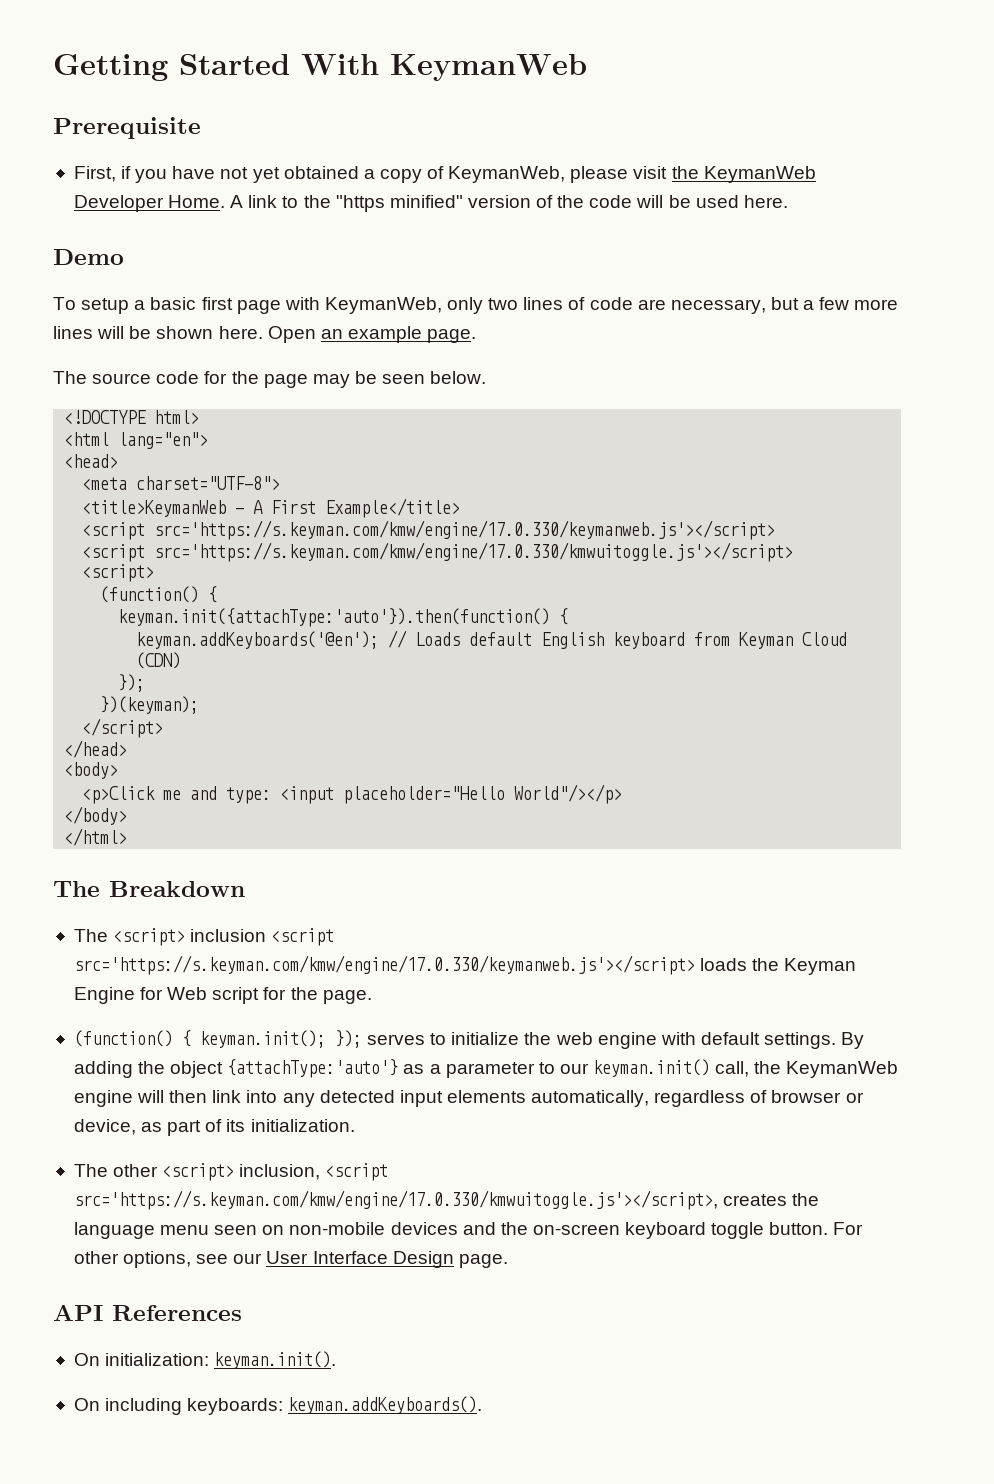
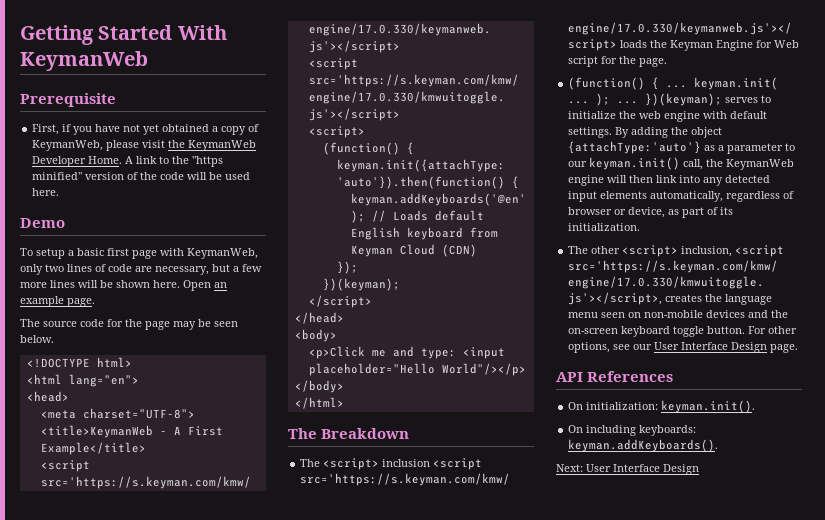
- (function() { keyman.init(); }); serves to initialize the web engine with default settings.
+ (function() { ... keyman.init( ... ); ... })(keyman); serves to initialize the web engine with default settings.
+ Next: User Interface Design

